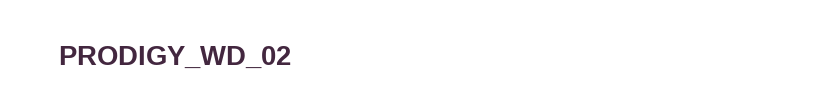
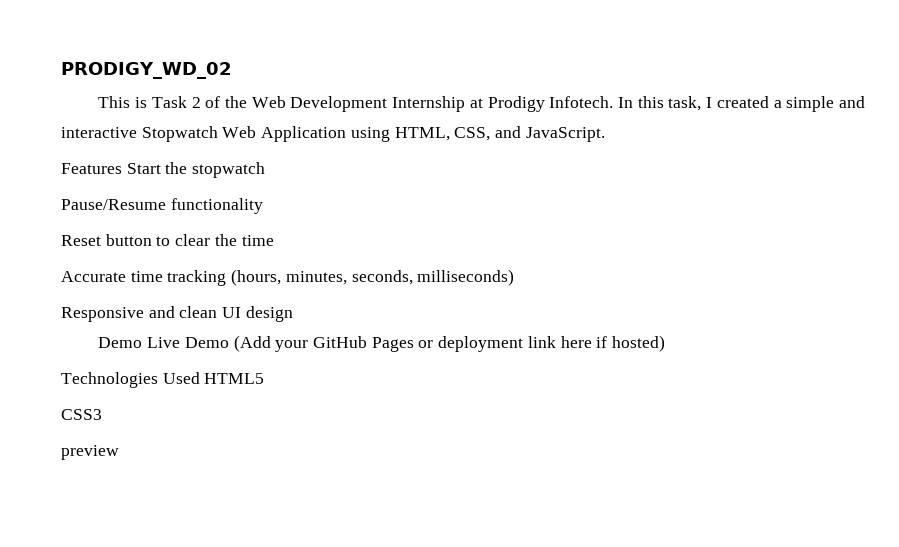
+ This is Task 2 of the Web Development Internship at Prodigy Infotech. In this task, I created a simple and interactive Stopwatch Web Application using HTML, CSS, and JavaScript.
+ Features Start the stopwatch
+ Pause/Resume functionality
+ Reset button to clear the time
+ Accurate time tracking (hours, minutes, seconds, milliseconds)
+ Responsive and clean UI design
+ Demo Live Demo (Add your GitHub Pages or deployment link here if hosted)
+ Technologies Used HTML5
+ CSS3
+ preview

